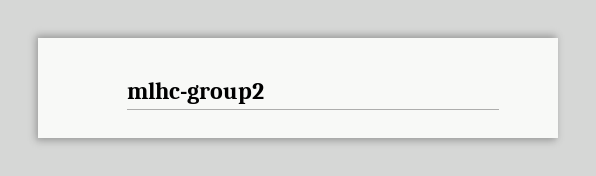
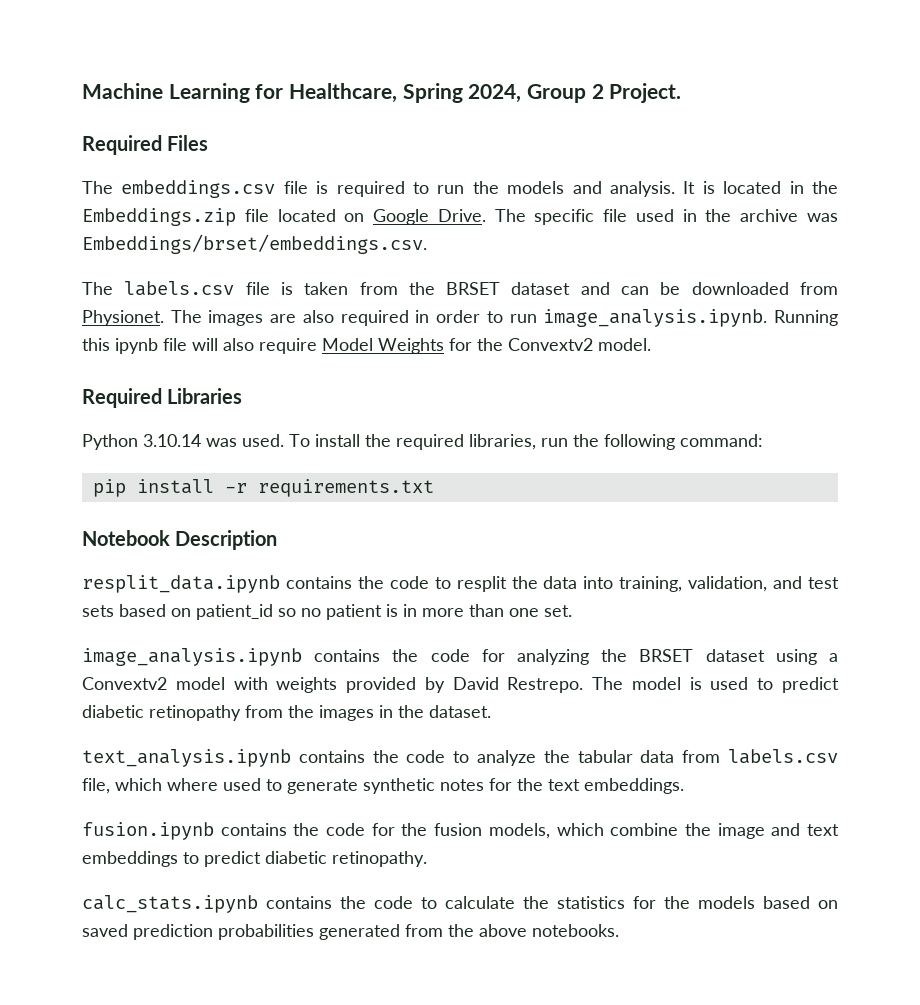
- mlhc-group2
+ Machine Learning for Healthcare, Spring 2024, Group 2 Project.
+ Required Files
+ The embeddings.csv file is required to run the models and analysis. It is located in the Embeddings.zip file located on Google Drive. The specific file used in the archive was Embeddings/brset/embeddings.csv.
+ The labels.csv file is taken from the BRSET dataset and can be downloaded from Physionet. The images are also required in order to run image_analysis.ipynb. Running this ipynb file will also require Model Weights for the Convextv2 model.
+ Required Libraries
+ Python 3.10.14 was used. To install the required libraries, run the following command:
+ pip install -r requirements.txt
+ Notebook Description
+ resplit_data.ipynb contains the code to resplit the data into training, validation, and test sets based on patient_id so no patient is in more than one set.
+ image_analysis.ipynb contains the code for analyzing the BRSET dataset using a Convextv2 model with weights provided by David Restrepo. The model is used to predict diabetic retinopathy from the images in the dataset.
+ text_analysis.ipynb contains the code to analyze the tabular data from labels.csv file, which where used to generate synthetic notes for the text embeddings.
+ fusion.ipynb contains the code for the fusion models, which combine the image and text embeddings to predict diabetic retinopathy.
+ calc_stats.ipynb contains the code to calculate the statistics for the models based on saved prediction probabilities generated from the above notebooks.

